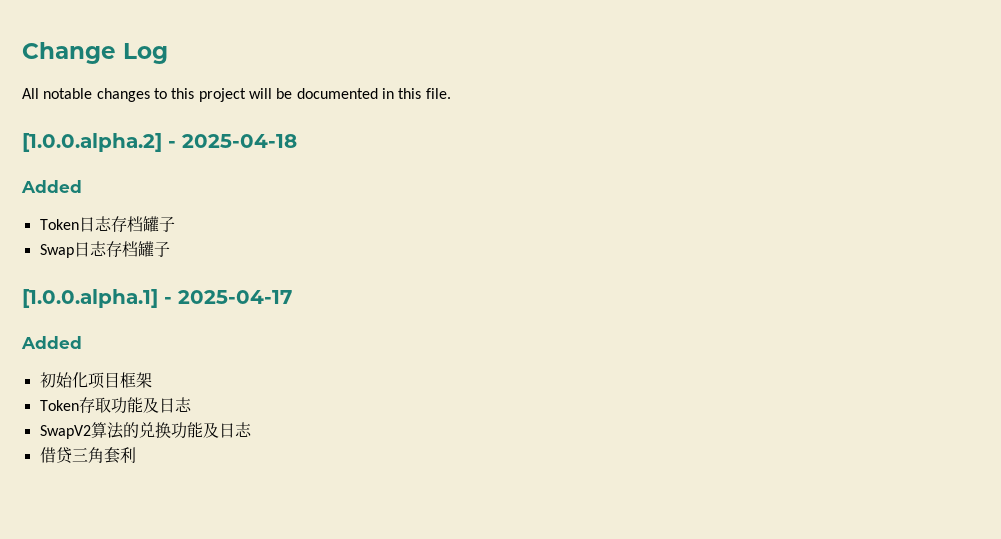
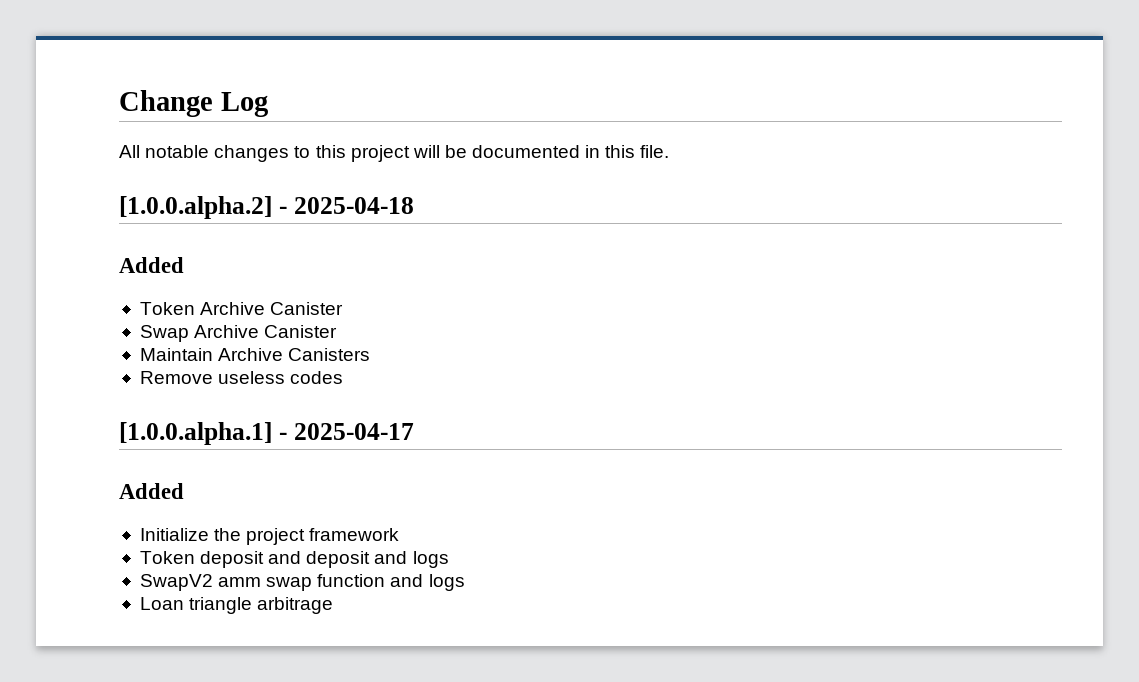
- Token日志存档罐子
- Swap日志存档罐子
+ Token Archive Canister
+ Swap Archive Canister
+ Maintain Archive Canisters
+ Remove useless codes
  [1.0.0.alpha.1] - 2025-04-17
  Added
- 初始化项目框架
- Token存取功能及日志
- SwapV2算法的兑换功能及日志
- 借贷三角套利
+ Initialize the project framework
+ Token deposit and deposit and logs
+ SwapV2 amm swap function and logs
+ Loan triangle arbitrage

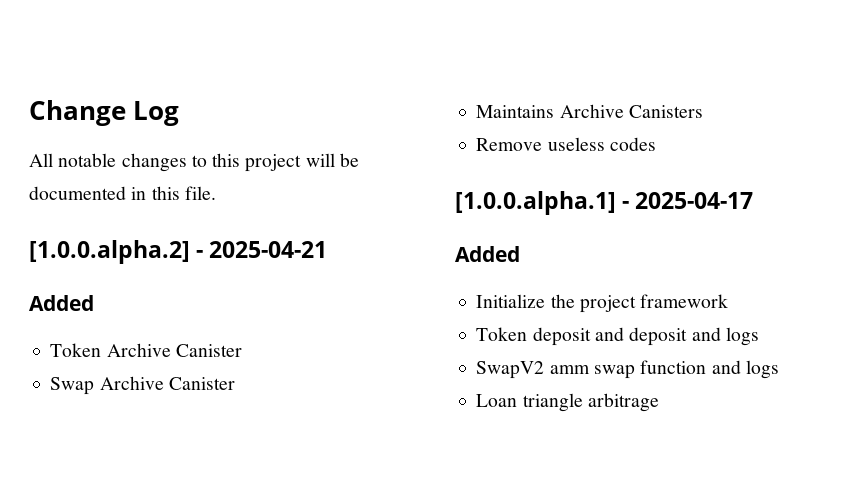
- [1.0.0.alpha.2] - 2025-04-18
+ [1.0.0.alpha.2] - 2025-04-21
- Maintain Archive Canisters
+ Maintains Archive Canisters

